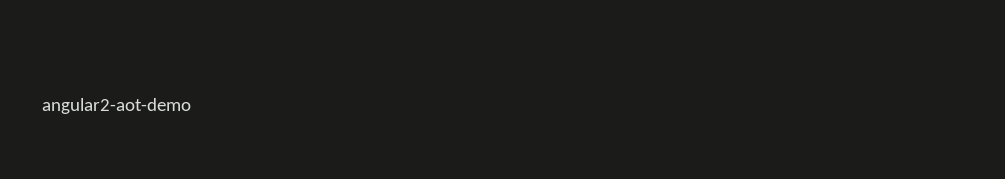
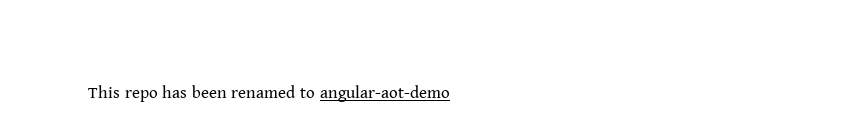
- angular2-aot-demo
+ This repo has been renamed to angular-aot-demo

